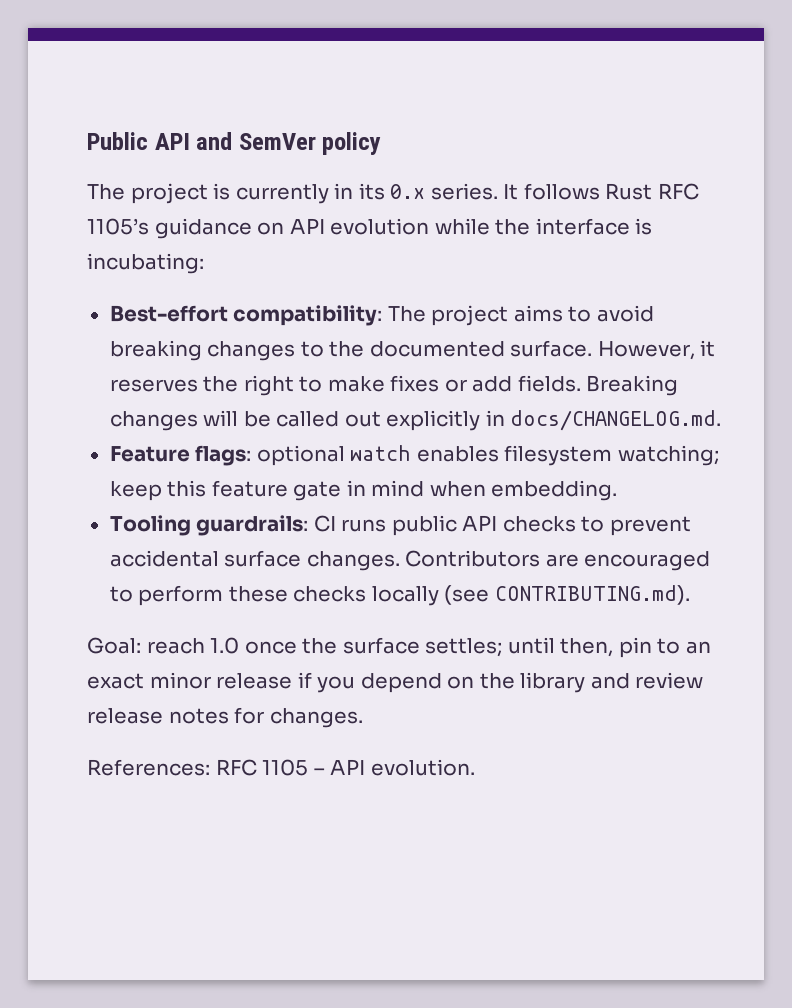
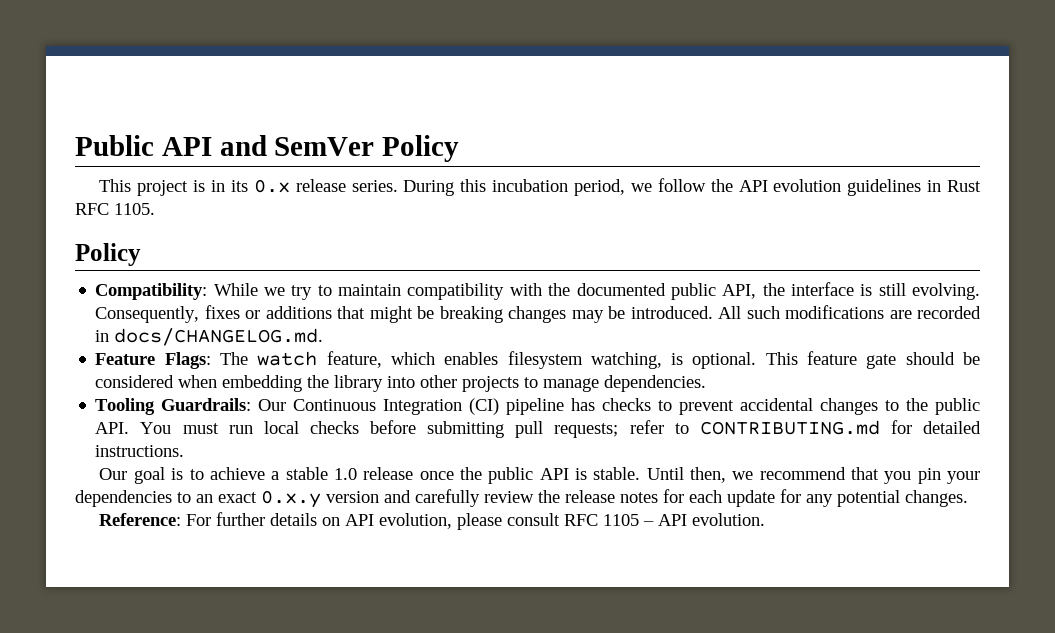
- Public API and SemVer policy
- The project is currently in its 0.x series. It follows Rust RFC 1105’s guidance on API evolution while the interface is incubating:
- Best-effort compatibility: The project aims to avoid breaking changes to the documented surface. However, it reserves the right to make fixes or add fields. Breaking changes will be called out explicitly in docs/CHANGELOG.md.
- Feature flags: optional watch enables filesystem watching; keep this feature gate in mind when embedding.
- Tooling guardrails: CI runs public API checks to prevent accidental surface changes. Contributors are encouraged to perform these checks locally (see CONTRIBUTING.md).
- Goal: reach 1.0 once the surface settles; until then, pin to an exact minor release if you depend on the library and review release notes for changes.
- References: RFC 1105 – API evolution.
+ Public API and SemVer Policy
+ This project is in its 0.x release series. During this incubation period, we follow the API evolution guidelines in Rust RFC 1105.
+ Policy
+ Compatibility: While we try to maintain compatibility with the documented public API, the interface is still evolving. Consequently, fixes or additions that might be breaking changes may be introduced. All such modifications are recorded in docs/CHANGELOG.md.
+ Feature Flags: The watch feature, which enables filesystem watching, is optional. This feature gate should be considered when embedding the library into other projects to manage dependencies.
+ Tooling Guardrails: Our Continuous Integration (CI) pipeline has checks to prevent accidental changes to the public API. You must run local checks before submitting pull requests; refer to CONTRIBUTING.md for detailed instructions.
+ Our goal is to achieve a stable 1.0 release once the public API is stable. Until then, we recommend that you pin your dependencies to an exact 0.x.y version and carefully review the release notes for each update for any potential changes.
+ Reference: For further details on API evolution, please consult RFC 1105 – API evolution.

